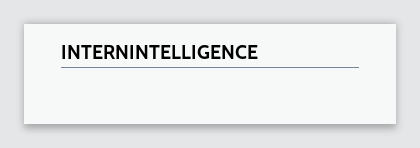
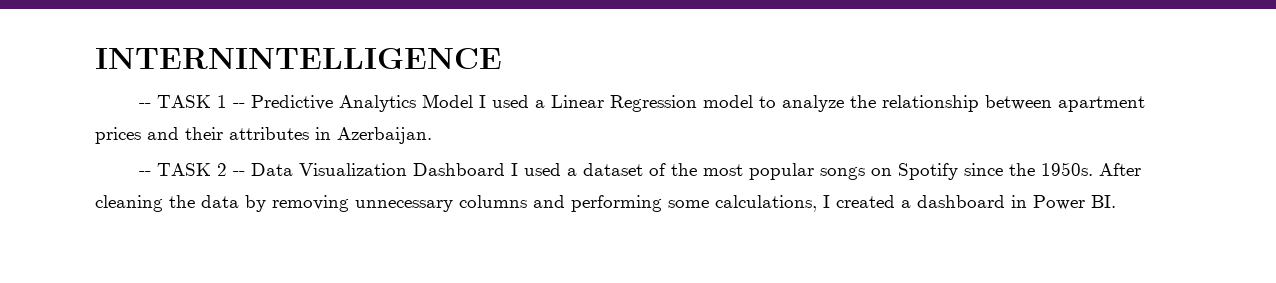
+ -- TASK 1 -- Predictive Analytics Model I used a Linear Regression model to analyze the relationship between apartment prices and their attributes in Azerbaijan.
+ -- TASK 2 -- Data Visualization Dashboard I used a dataset of the most popular songs on Spotify since the 1950s. After cleaning the data by removing unnecessary columns and performing some calculations, I created a dashboard in Power BI.

